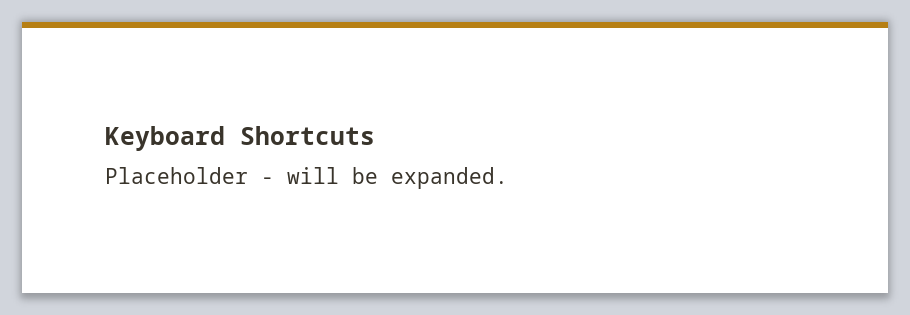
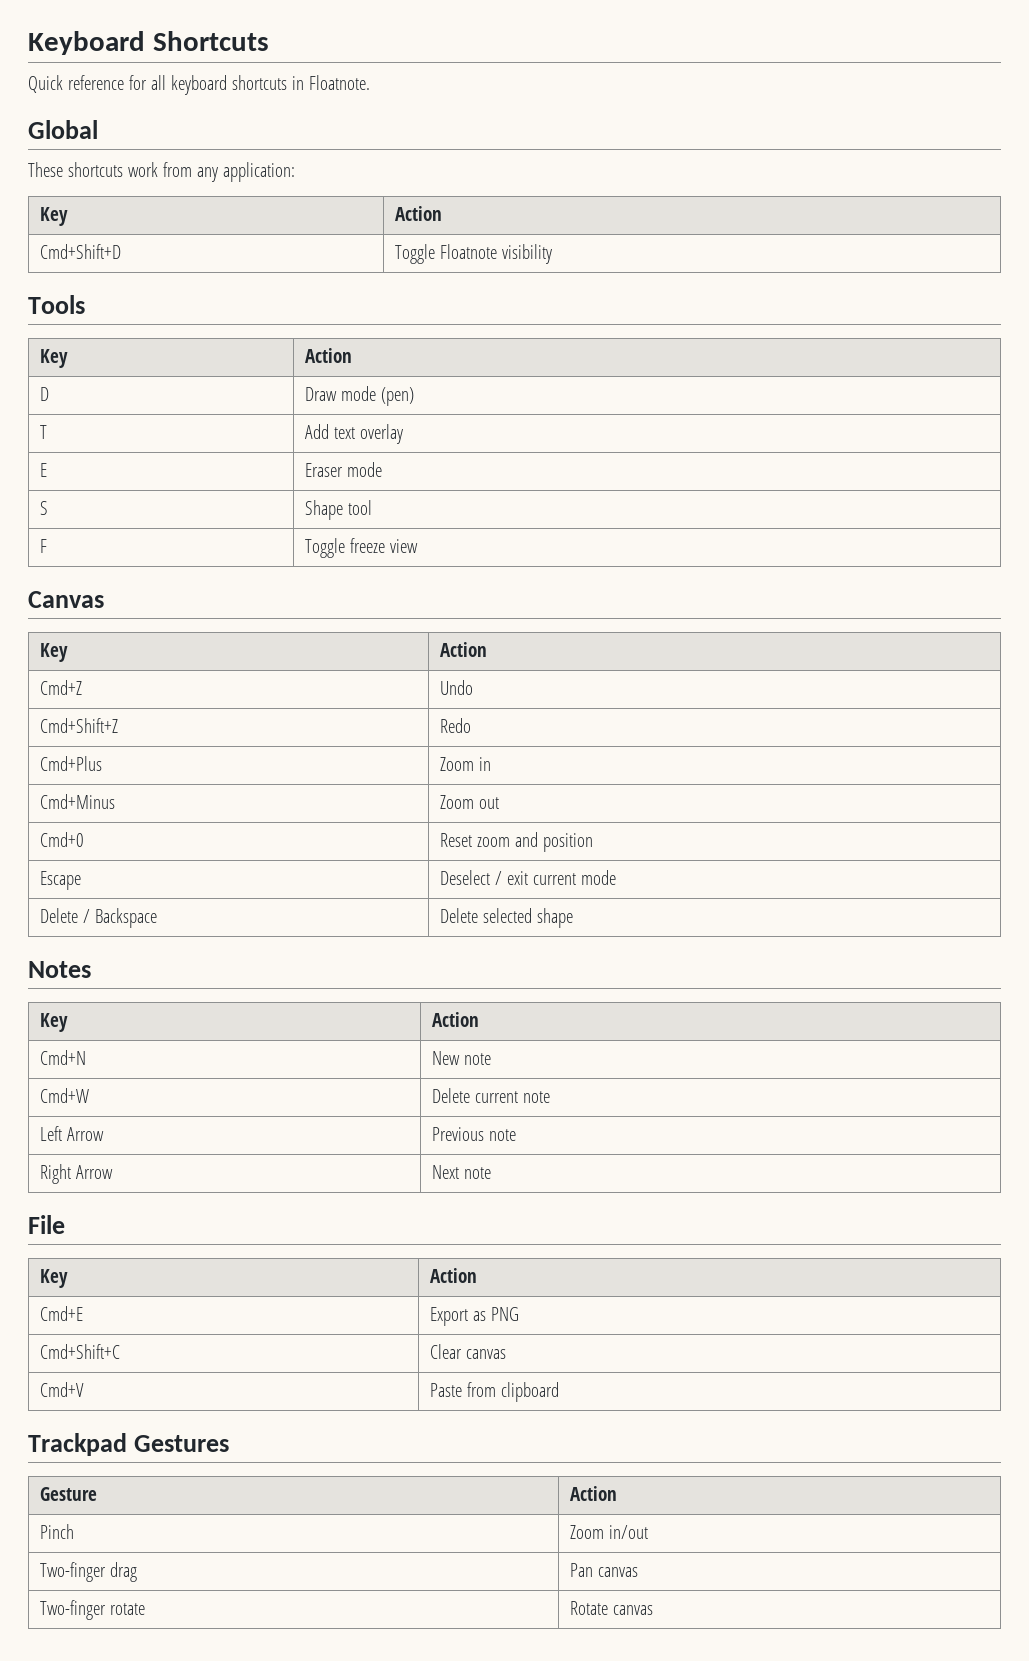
- Placeholder - will be expanded.
+ Quick reference for all keyboard shortcuts in Floatnote.
+ Global
+ These shortcuts work from any application:
+ Key | Action
+ Cmd+Shift+D | Toggle Floatnote visibility
+ Tools
+ Key | Action
+ D | Draw mode (pen)
+ T | Add text overlay
+ E | Eraser mode
+ S | Shape tool
+ F | Toggle freeze view
+ Canvas
+ Key | Action
+ Cmd+Z | Undo
+ Cmd+Shift+Z | Redo
+ Cmd+Plus | Zoom in
+ Cmd+Minus | Zoom out
+ Cmd+0 | Reset zoom and position
+ Escape | Deselect / exit current mode
+ Delete / Backspace | Delete selected shape
+ Notes
+ Key | Action
+ Cmd+N | New note
+ Cmd+W | Delete current note
+ Left Arrow | Previous note
+ Right Arrow | Next note
+ File
+ Key | Action
+ Cmd+E | Export as PNG
+ Cmd+Shift+C | Clear canvas
+ Cmd+V | Paste from clipboard
+ Trackpad Gestures
+ Gesture | Action
+ Pinch | Zoom in/out
+ Two-finger drag | Pan canvas
+ Two-finger rotate | Rotate canvas

